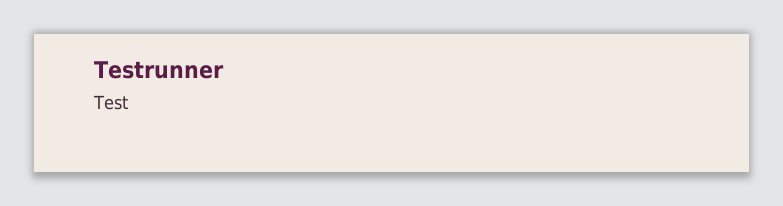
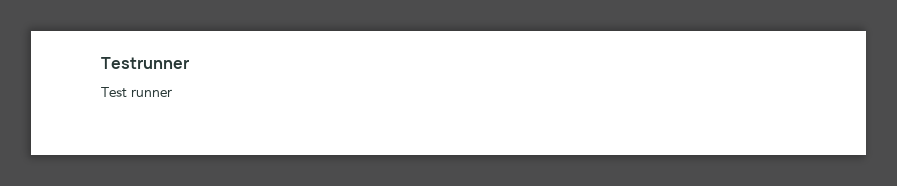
- Test
+ Test runner

